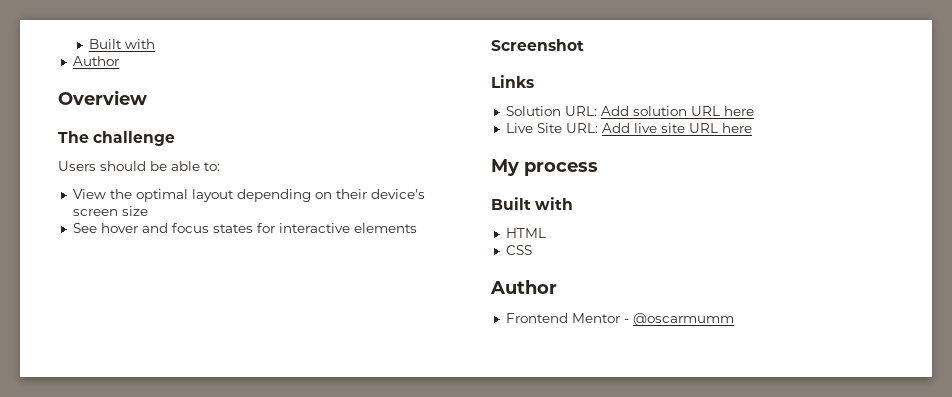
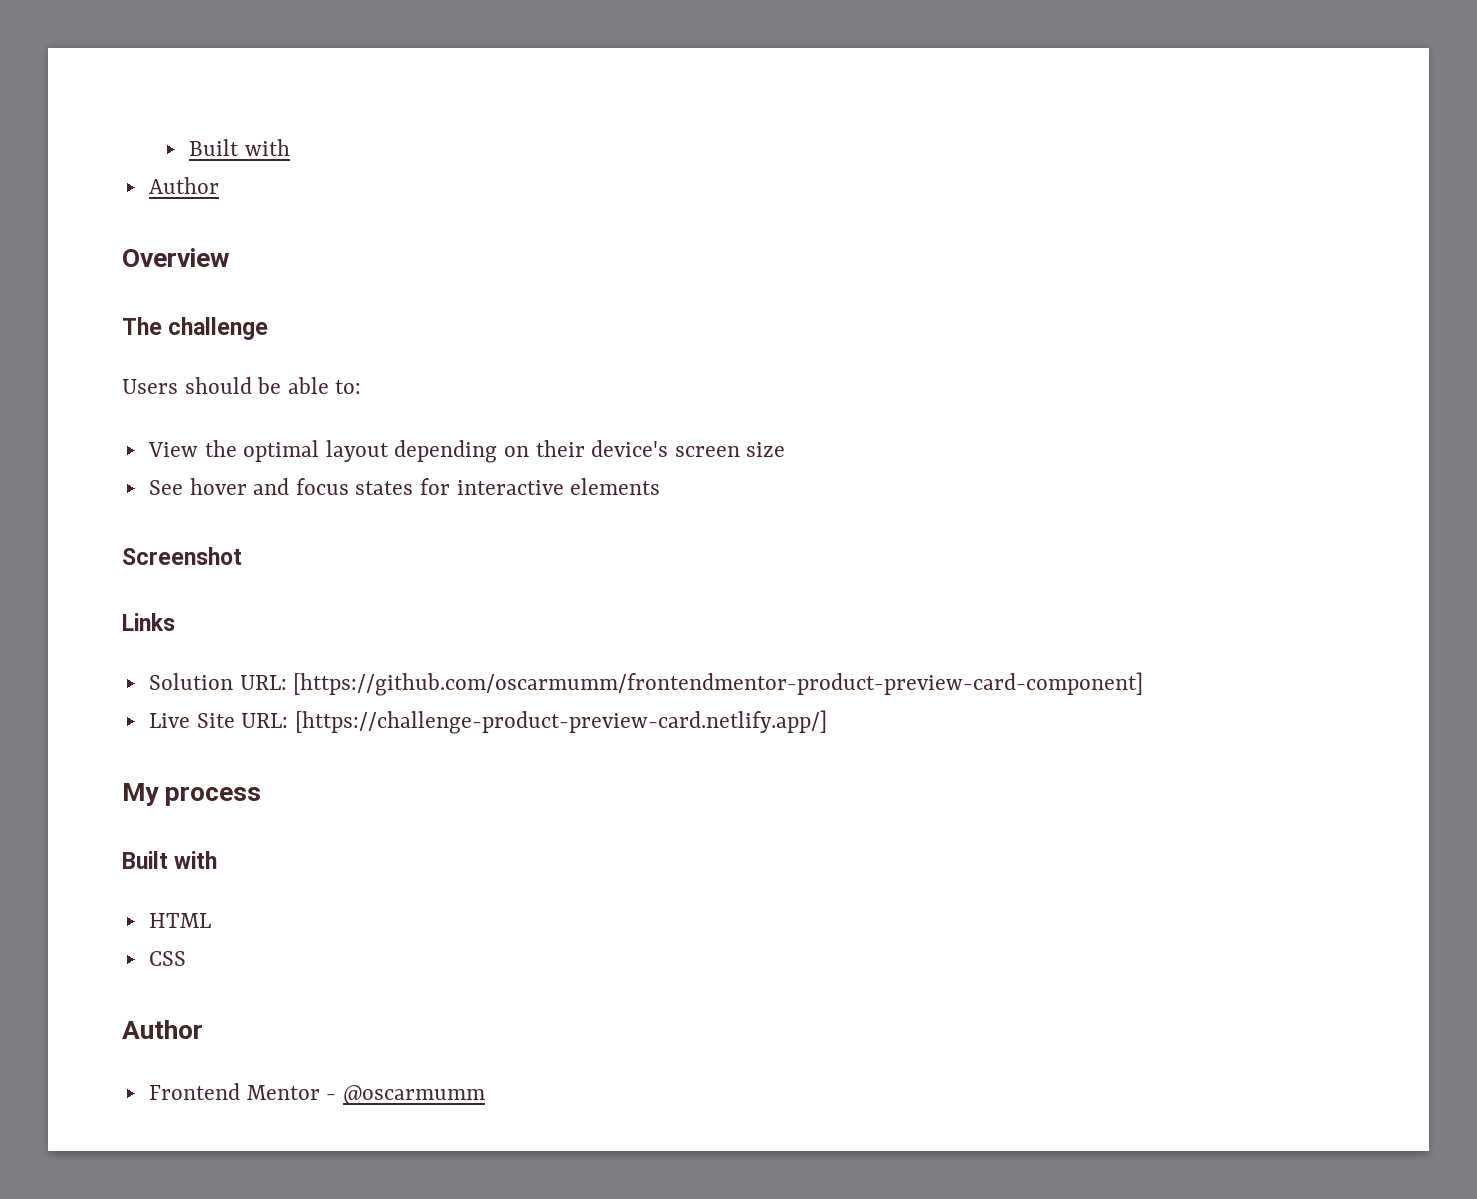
- Solution URL: Add solution URL here
+ Solution URL: [https://github.com/oscarmumm/frontendmentor-product-preview-card-component]
- Live Site URL: Add live site URL here
+ Live Site URL: [https://challenge-product-preview-card.netlify.app/]

